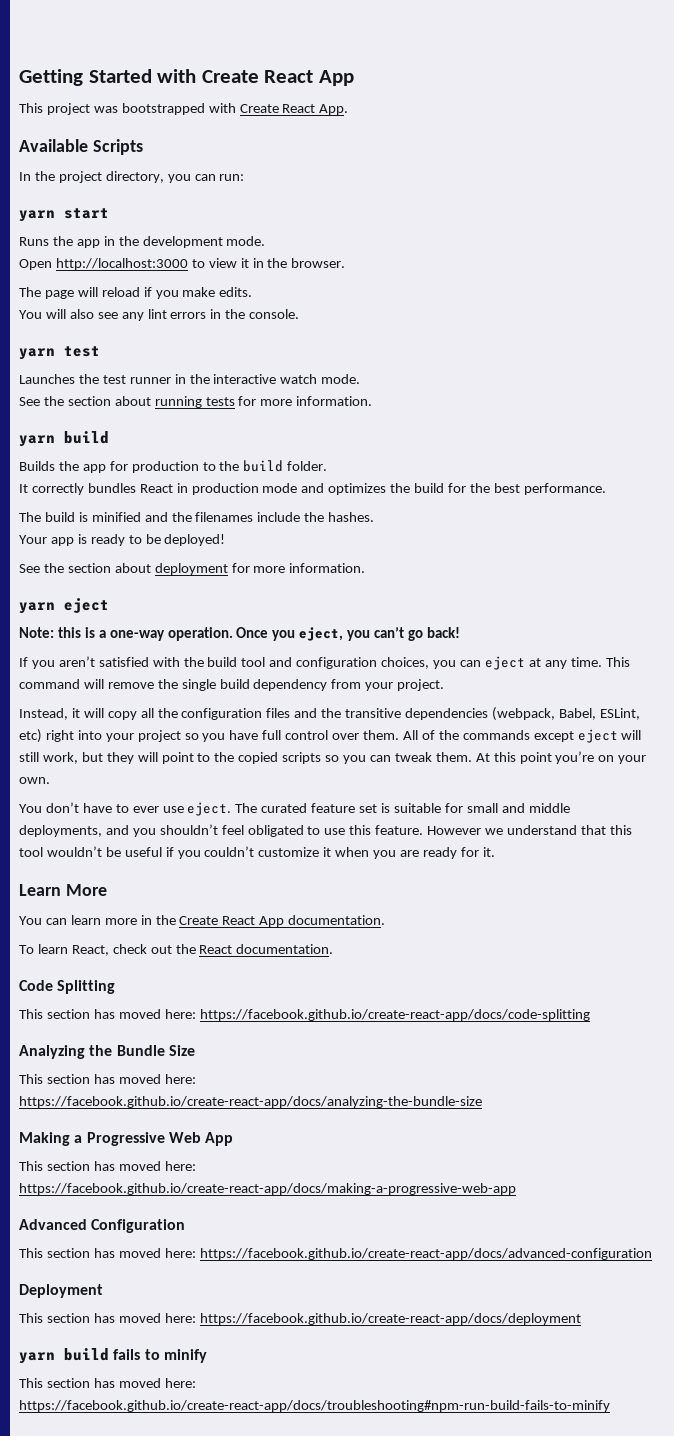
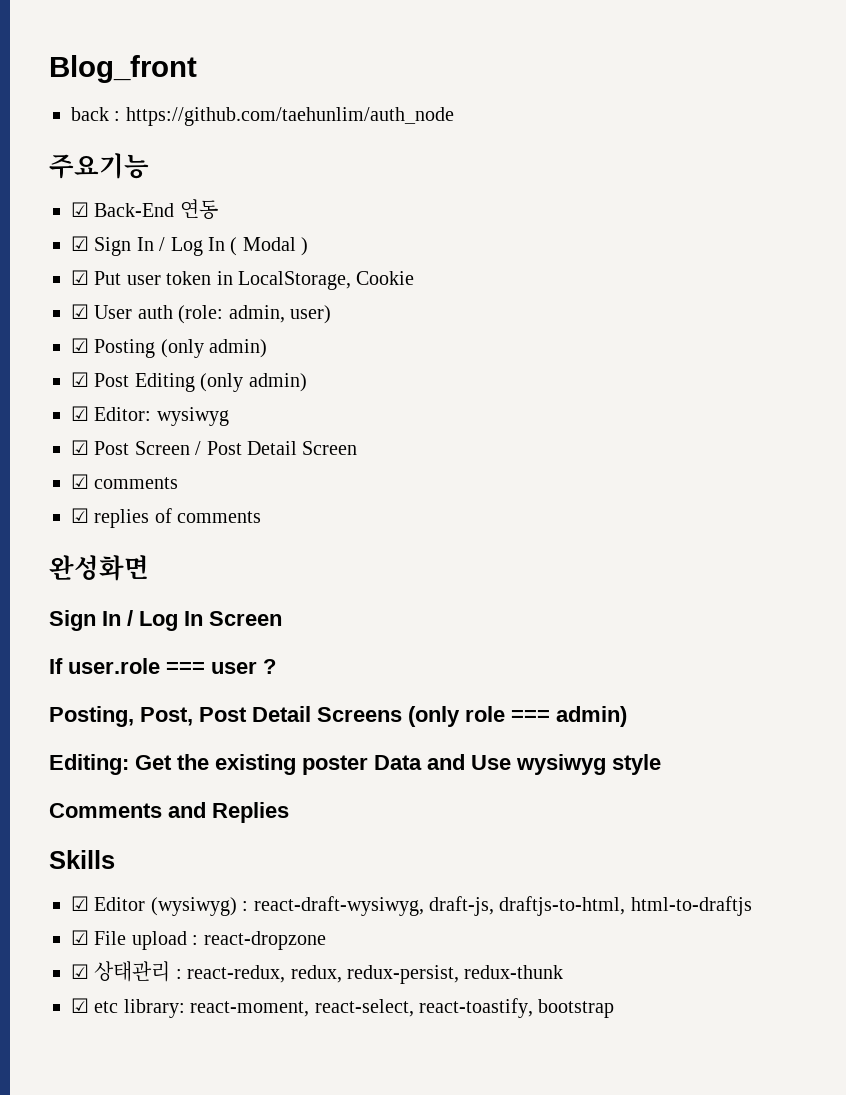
- Getting Started with Create React App
- This project was bootstrapped with Create React App.
- Available Scripts
- In the project directory, you can run:
- yarn start
- Runs the app in the development mode.
- Open http://localhost:3000 to view it in the browser.
- The page will reload if you make edits.
- You will also see any lint errors in the console.
- yarn test
- Launches the test runner in the interactive watch mode.
- See the section about running tests for more information.
- yarn build
- Builds the app for production to the build folder.
- It correctly bundles React in production mode and optimizes the build for the best performance.
- The build is minified and the filenames include the hashes.
- Your app is ready to be deployed!
- See the section about deployment for more information.
- yarn eject
- Note: this is a one-way operation. Once you eject, you can’t go back!
- If you aren’t satisfied with the build tool and configuration choices, you can eject at any time. This command will remove the single build dependency from your project.
- Instead, it will copy all the configuration files and the transitive dependencies (webpack, Babel, ESLint, etc) right into your project so you have full control over them. All of the commands except eject will still work, but they will point to the copied scripts so you can tweak them. At this point you’re on your own.
- You don’t have to ever use eject. The curated feature set is suitable for small and middle deployments, and you shouldn’t feel obligated to use this feature. However we understand that this tool wouldn’t be useful if you couldn’t customize it when you are ready for it.
- Learn More
- You can learn more in the Create React App documentation.
- To learn React, check out the React documentation.
- Code Splitting
- This section has moved here: https://facebook.github.io/create-react-app/docs/code-splitting
- Analyzing the Bundle Size
- This section has moved here: https://facebook.github.io/create-react-app/docs/analyzing-the-bundle-size
- Making a Progressive Web App
- This section has moved here: https://facebook.github.io/create-react-app/docs/making-a-progressive-web-app
- Advanced Configuration
- This section has moved here: https://facebook.github.io/create-react-app/docs/advanced-configuration
- Deployment
- This section has moved here: https://facebook.github.io/create-react-app/docs/deployment
- yarn build fails to minify
- This section has moved here: https://facebook.github.io/create-react-app/docs/troubleshooting#npm-run-build-fails-to-minify
+ Blog_front
+ back : https://github.com/taehunlim/auth_node
+ 주요기능
+ ☑ Back-End 연동
+ ☑ Sign In / Log In ( Modal )
+ ☑ Put user token in LocalStorage, Cookie
+ ☑ User auth (role: admin, user)
+ ☑ Posting (only admin)
+ ☑ Post Editing (only admin)
+ ☑ Editor: wysiwyg
+ ☑ Post Screen / Post Detail Screen
+ ☑ comments
+ ☑ replies of comments
+ 완성화면
+ Sign In / Log In Screen
+ If user.role === user ?
+ Posting, Post, Post Detail Screens (only role === admin)
+ Editing: Get the existing poster Data and Use wysiwyg style
+ Comments and Replies
+ Skills
+ ☑ Editor (wysiwyg) : react-draft-wysiwyg, draft-js, draftjs-to-html, html-to-draftjs
+ ☑ File upload : react-dropzone
+ ☑ 상태관리 : react-redux, redux, redux-persist, redux-thunk
+ ☑ etc library: react-moment, react-select, react-toastify, bootstrap

